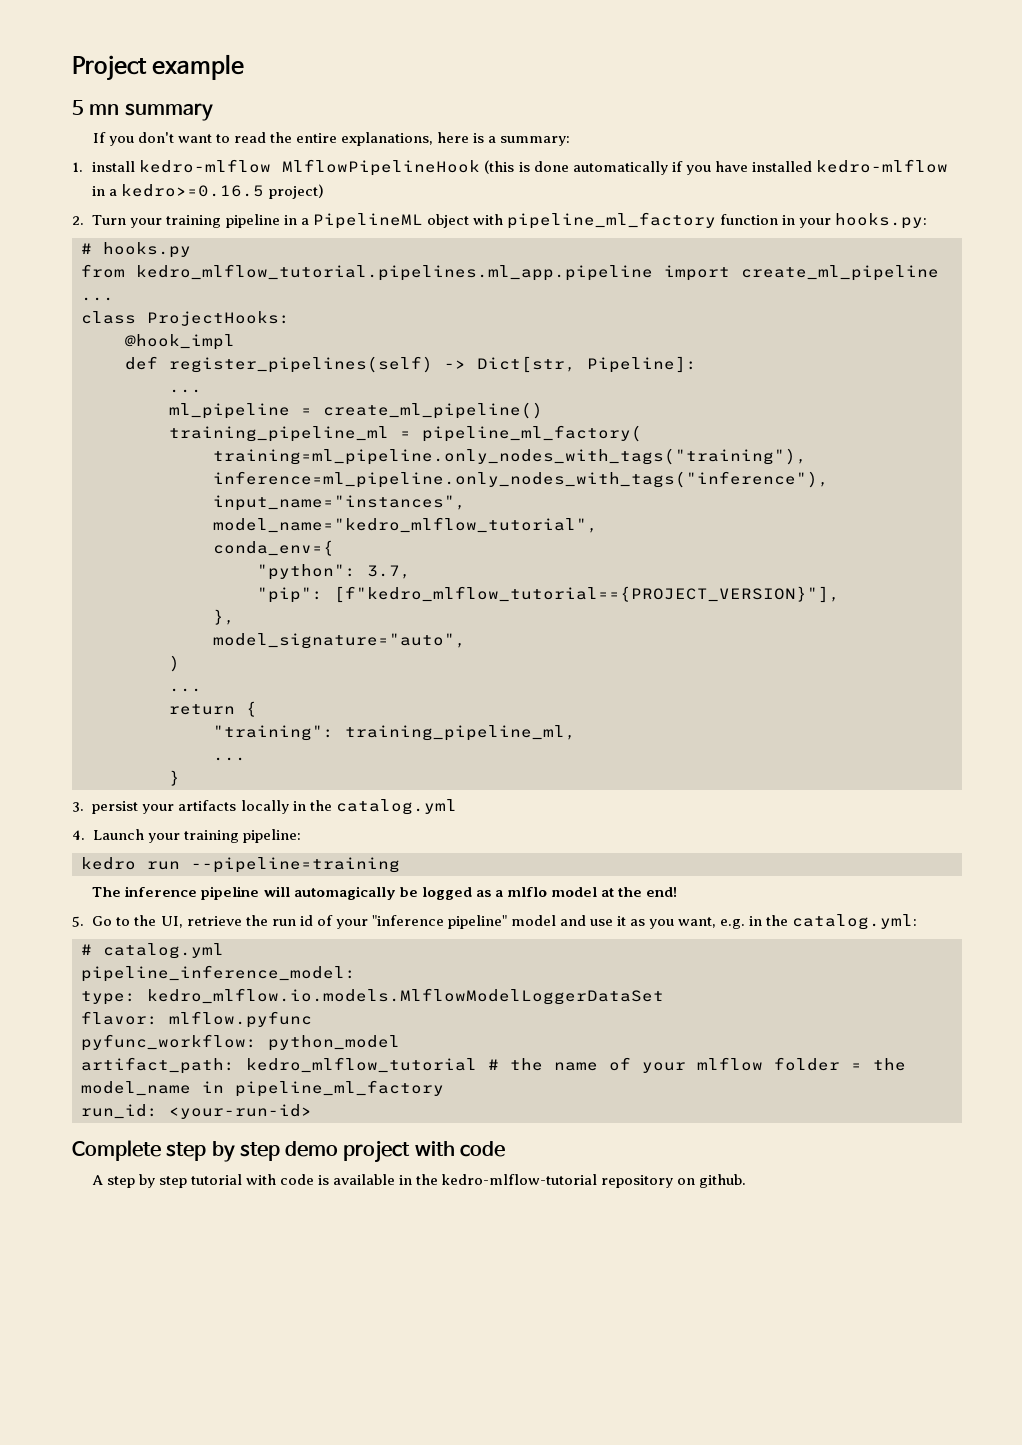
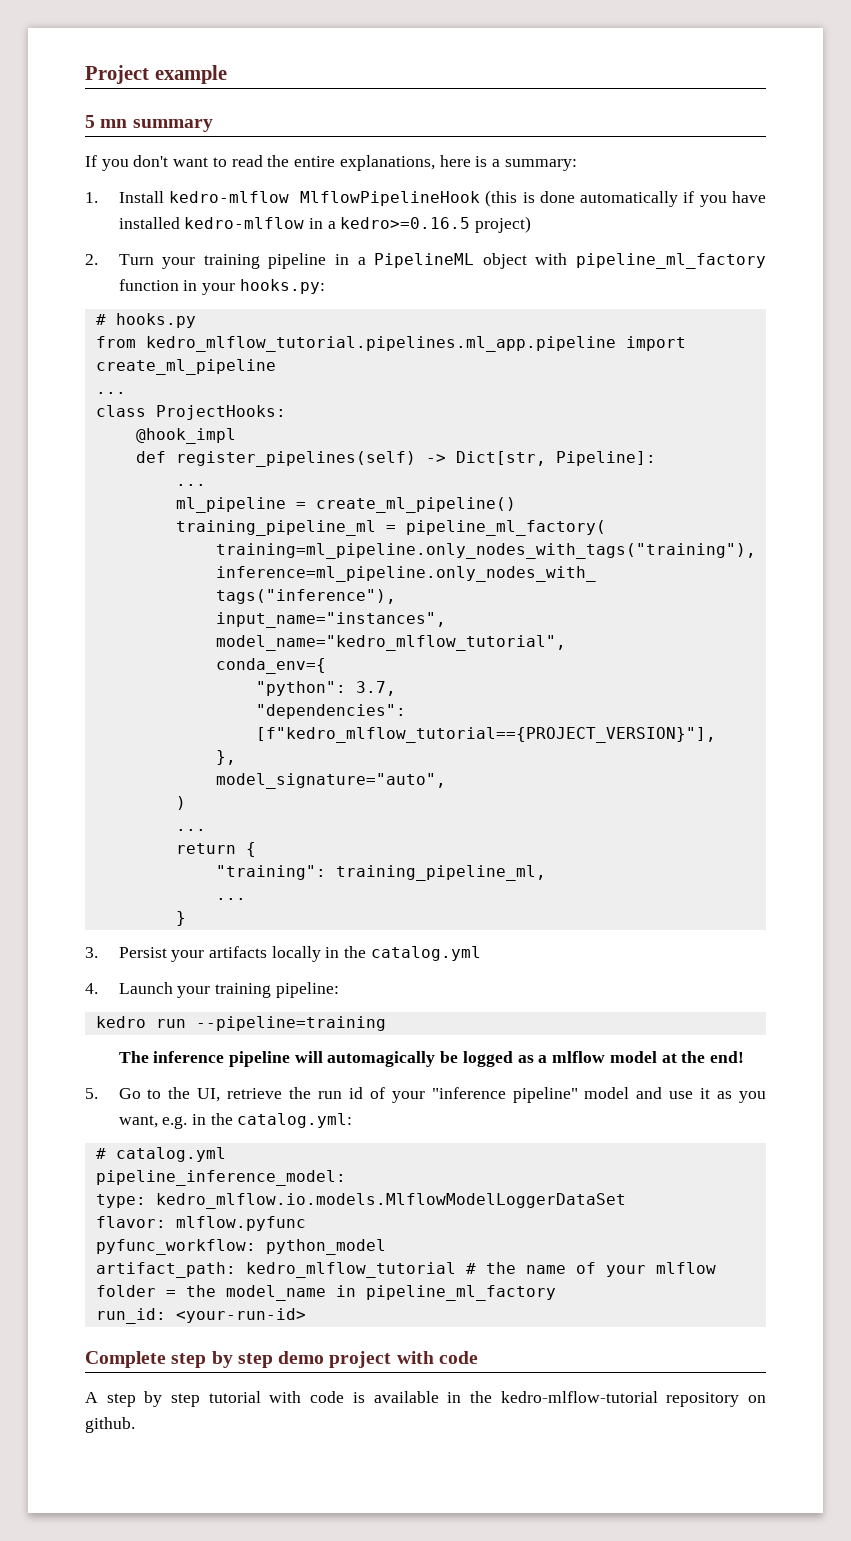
- 1. install kedro-mlflow MlflowPipelineHook (this is done automatically if you have installed kedro-mlflow in a kedro>=0.16.5 project)
+ 1. Install kedro-mlflow MlflowPipelineHook (this is done automatically if you have installed kedro-mlflow in a kedro>=0.16.5 project)
- "pip": [f"kedro_mlflow_tutorial=={PROJECT_VERSION}"],
+ "dependencies": [f"kedro_mlflow_tutorial=={PROJECT_VERSION}"],
- 3. persist your artifacts locally in the catalog.yml
+ 3. Persist your artifacts locally in the catalog.yml
- The inference pipeline will automagically be logged as a mlflo model at the end!
+ The inference pipeline will automagically be logged as a mlflow model at the end!

